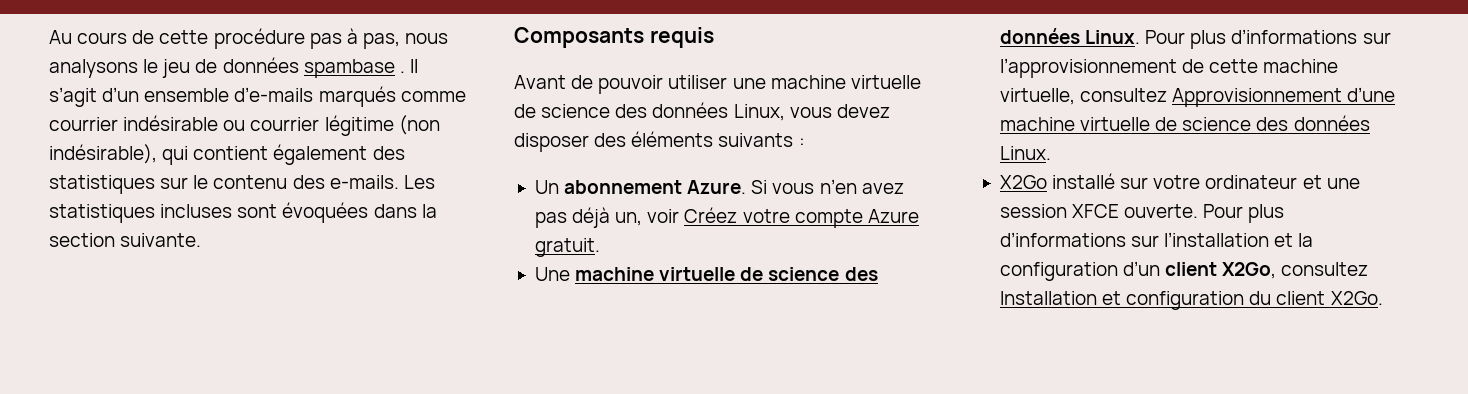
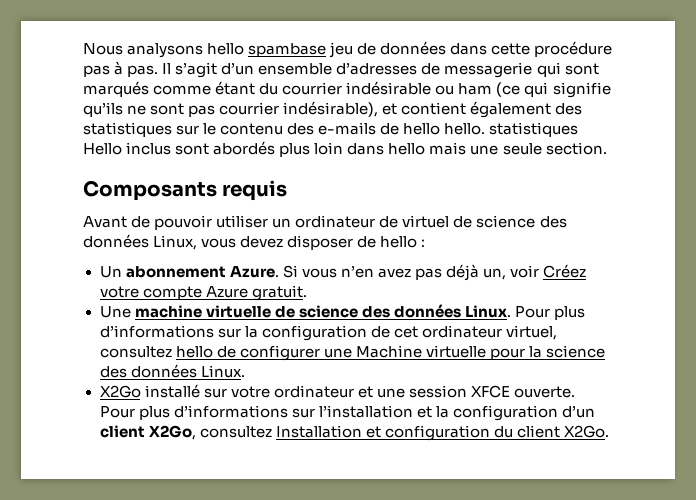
- Au cours de cette procédure pas à pas, nous analysons le jeu de données spambase . Il s’agit d’un ensemble d’e-mails marqués comme courrier indésirable ou courrier légitime (non indésirable), qui contient également des statistiques sur le contenu des e-mails. Les statistiques incluses sont évoquées dans la section suivante.
+ Nous analysons hello spambase jeu de données dans cette procédure pas à pas. Il s’agit d’un ensemble d’adresses de messagerie qui sont marqués comme étant du courrier indésirable ou ham (ce qui signifie qu’ils ne sont pas courrier indésirable), et contient également des statistiques sur le contenu des e-mails de hello hello. statistiques Hello inclus sont abordés plus loin dans hello mais une seule section.
- Avant de pouvoir utiliser une machine virtuelle de science des données Linux, vous devez disposer des éléments suivants :
+ Avant de pouvoir utiliser un ordinateur de virtuel de science des données Linux, vous devez disposer de hello :
- Pour plus d’informations sur l’approvisionnement de cette machine virtuelle, consultez Approvisionnement d’une machine virtuelle de science des données Linux.
+ Pour plus d’informations sur la configuration de cet ordinateur virtuel, consultez hello de configurer une Machine virtuelle pour la science des données Linux.

